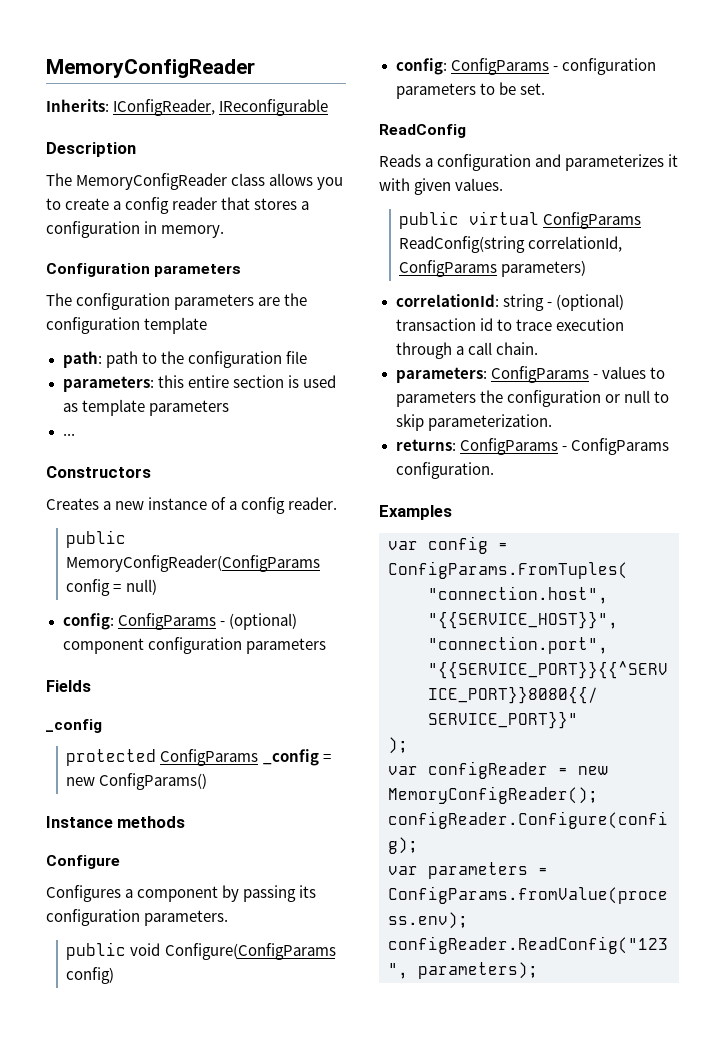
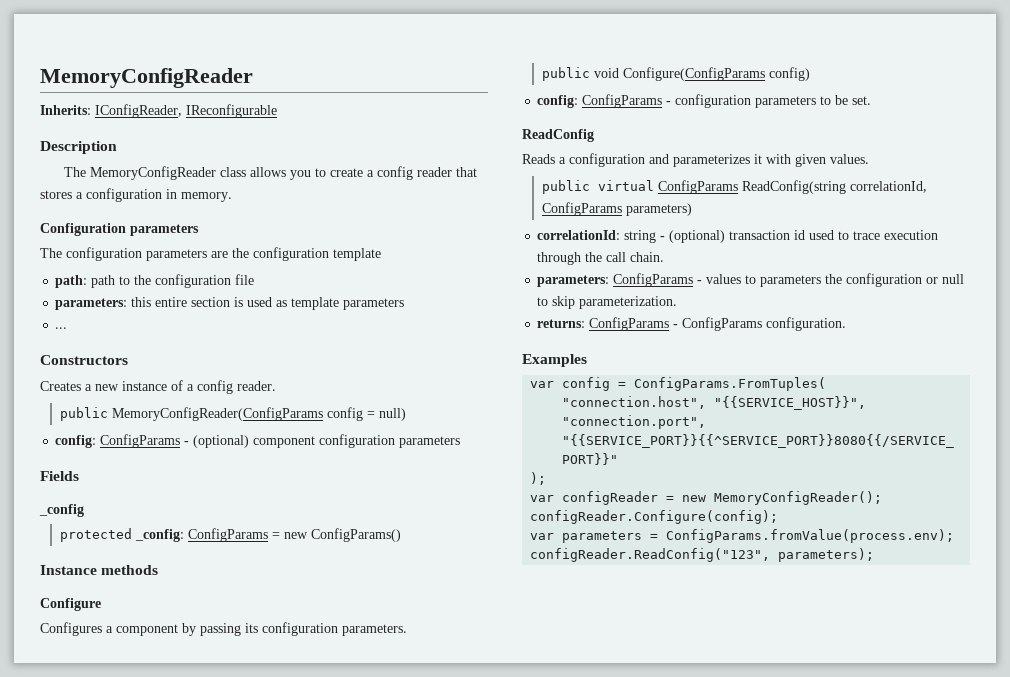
- protected ConfigParams _config = new ConfigParams()
+ protected _config: ConfigParams = new ConfigParams()
- correlationId: string - (optional) transaction id to trace execution through a call chain.
+ correlationId: string - (optional) transaction id used to trace execution through the call chain.

